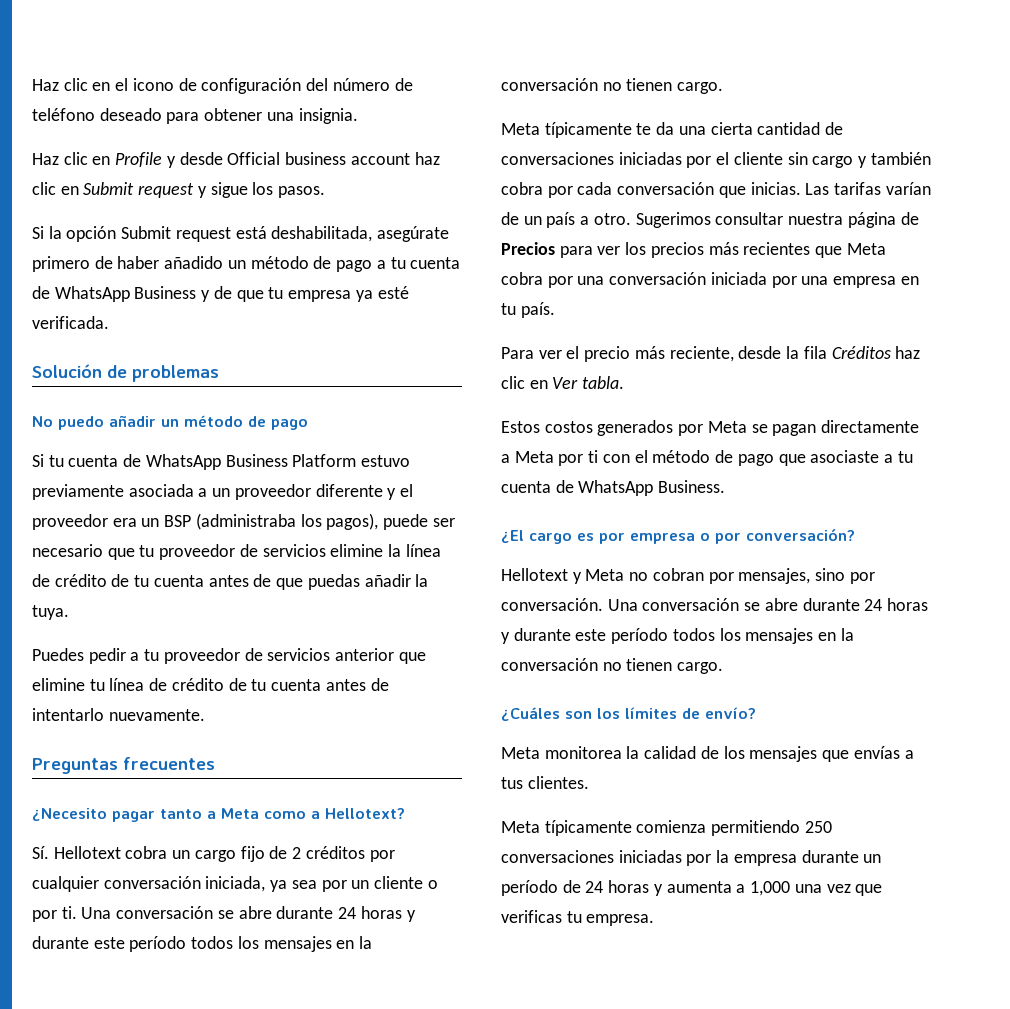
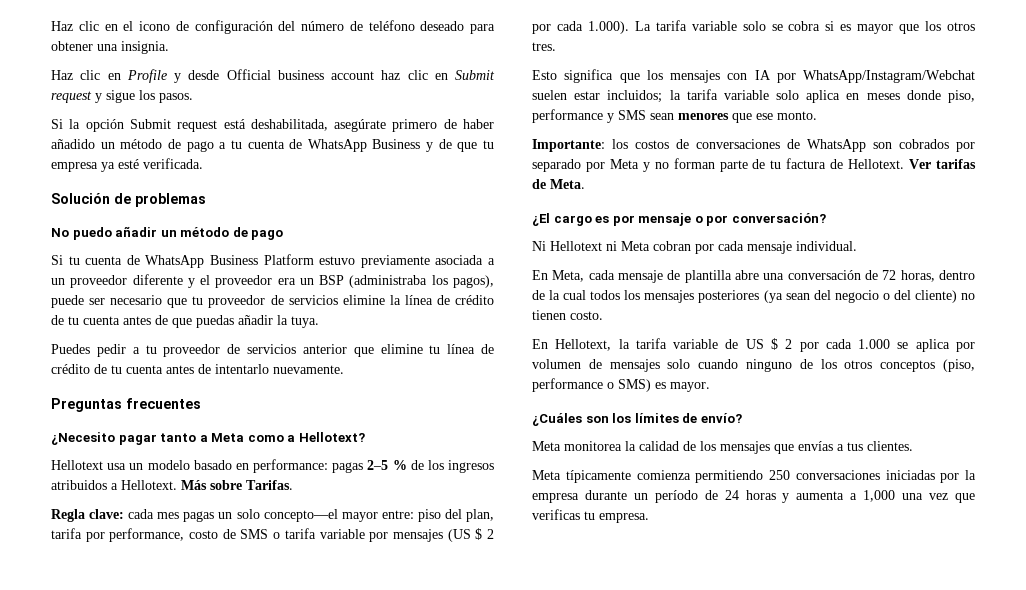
- Sí. Hellotext cobra un cargo fijo de 2 créditos por cualquier conversación iniciada, ya sea por un cliente o por ti. Una conversación se abre durante 24 horas y durante este período todos los mensajes en la conversación no tienen cargo.
- Meta típicamente te da una cierta cantidad de conversaciones iniciadas por el cliente sin cargo y también cobra por cada conversación que inicias. Las tarifas varían de un país a otro. Sugerimos consultar nuestra página de Precios para ver los precios más recientes que Meta cobra por una conversación iniciada por una empresa en tu país.
- Para ver el precio más reciente, desde la fila Créditos haz clic en Ver tabla.
- Estos costos generados por Meta se pagan directamente a Meta por ti con el método de pago que asociaste a tu cuenta de WhatsApp Business.
+ Hellotext usa un modelo basado en performance: pagas 2–5 % de los ingresos atribuidos a Hellotext. Más sobre Tarifas.
+ Regla clave: cada mes pagas un solo concepto—el mayor entre: piso del plan, tarifa por performance, costo de SMS o tarifa variable por mensajes (US $ 2 por cada 1.000). La tarifa variable solo se cobra si es mayor que los otros tres.
+ Esto significa que los mensajes con IA por WhatsApp/Instagram/Webchat suelen estar incluidos; la tarifa variable solo aplica en meses donde piso, performance y SMS sean menores que ese monto.
+ Importante: los costos de conversaciones de WhatsApp son cobrados por separado por Meta y no forman parte de tu factura de Hellotext. Ver tarifas de Meta.
- ¿El cargo es por empresa o por conversación?
+ ¿El cargo es por mensaje o por conversación?
- Hellotext y Meta no cobran por mensajes, sino por conversación. Una conversación se abre durante 24 horas y durante este período todos los mensajes en la conversación no tienen cargo.
+ Ni Hellotext ni Meta cobran por cada mensaje individual.
+ En Meta, cada mensaje de plantilla abre una conversación de 72 horas, dentro de la cual todos los mensajes posteriores (ya sean del negocio o del cliente) no tienen costo.
+ En Hellotext, la tarifa variable de US $ 2 por cada 1.000 se aplica por volumen de mensajes solo cuando ninguno de los otros conceptos (piso, performance o SMS) es mayor.

